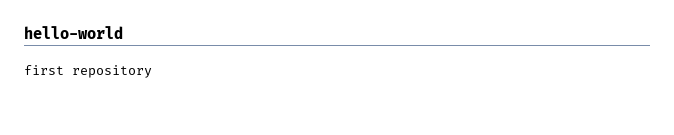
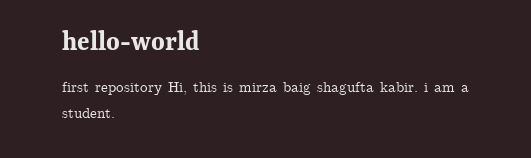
- first repository
+ first repository Hi, this is mirza baig shagufta kabir. i am a student.

